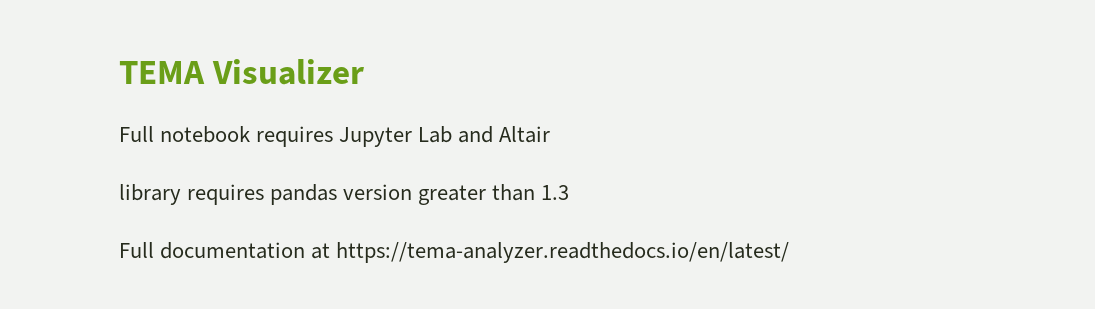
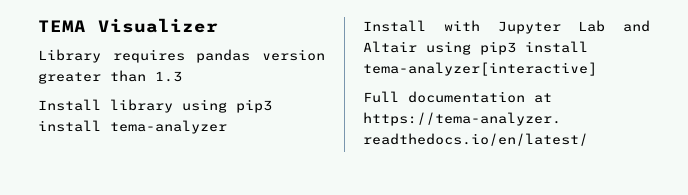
- Full notebook requires Jupyter Lab and Altair
- library requires pandas version greater than 1.3
+ Library requires pandas version greater than 1.3
+ Install library using pip3 install tema-analyzer
+ Install with Jupyter Lab and Altair using pip3 install tema-analyzer[interactive]

